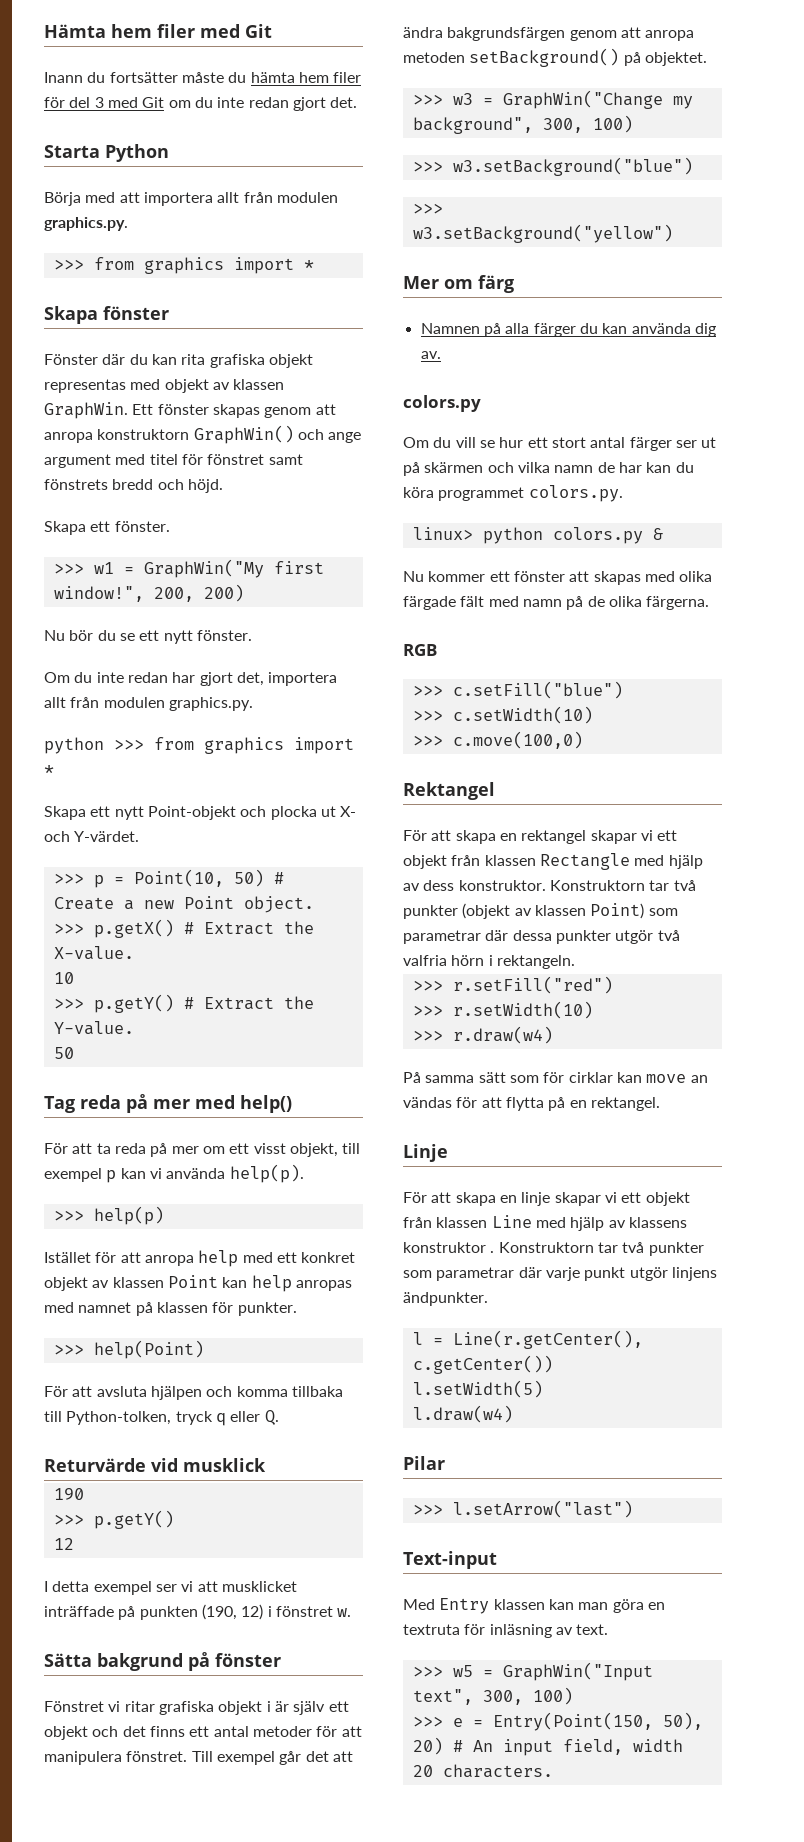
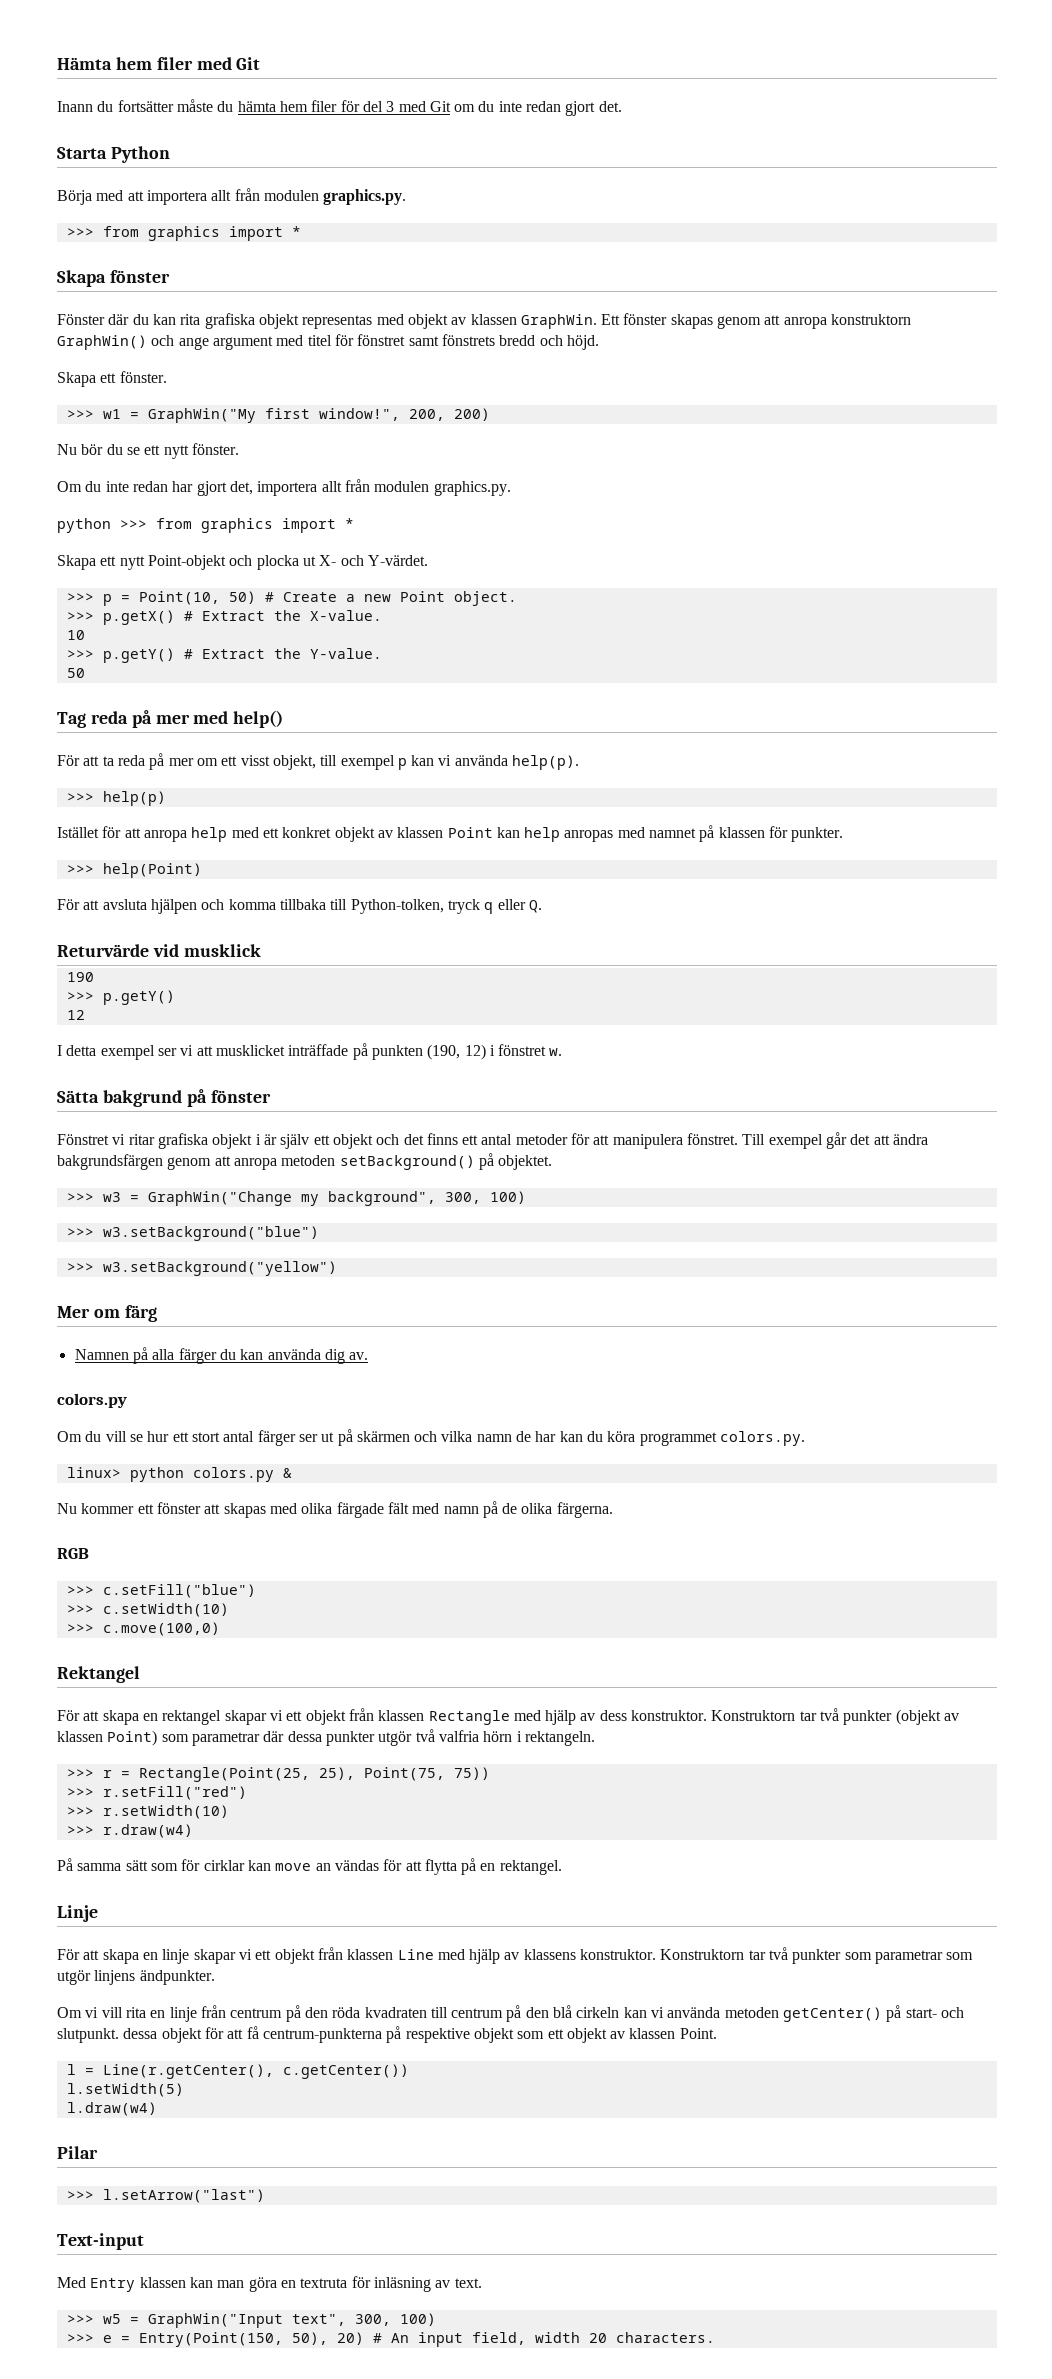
+ >>> r = Rectangle(Point(25, 25), Point(75, 75))
- För att skapa en linje skapar vi ett objekt från klassen Line med hjälp av klassens konstruktor .
+ För att skapa en linje skapar vi ett objekt från klassen Line med hjälp av klassens konstruktor.
- Konstruktorn tar två punkter som parametrar där varje punkt utgör linjens ändpunkter.
+ Konstruktorn tar två punkter som parametrar som utgör linjens ändpunkter.
+ Om vi vill rita en linje från centrum på den röda kvadraten till centrum på den blå cirkeln kan vi använda metoden getCenter() på start- och slutpunkt. dessa objekt för att få centrum-punkterna på respektive objekt som ett objekt av klassen Point.

